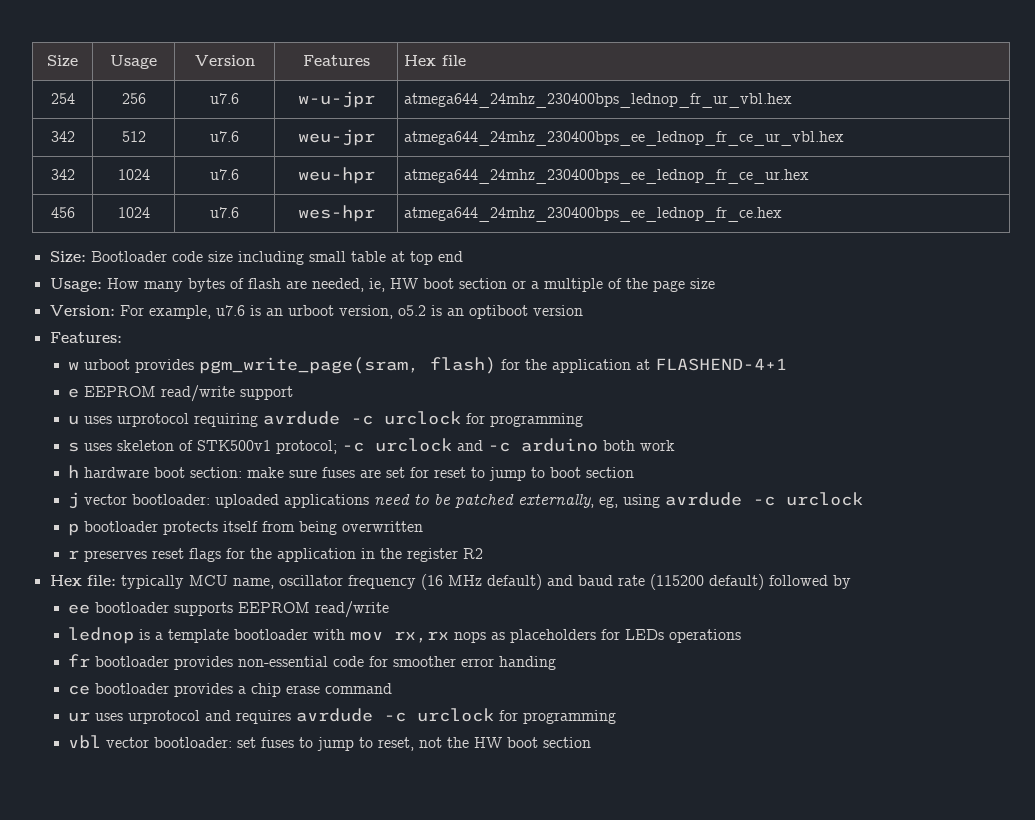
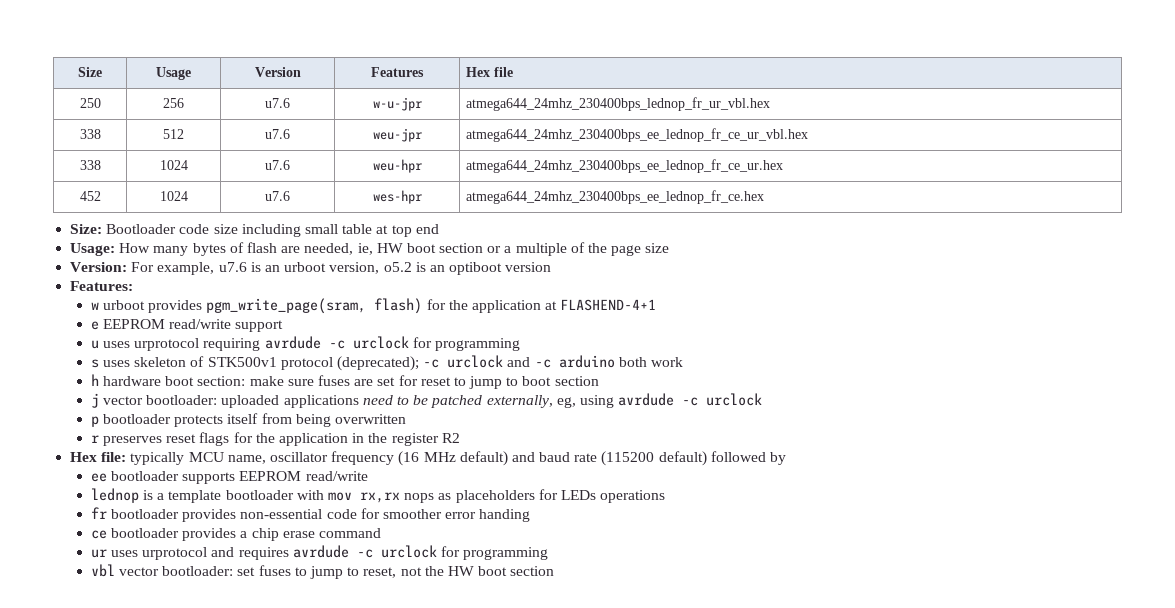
- 254 | 256 | u7.6 | w-u-jpr | atmega644_24mhz_230400bps_lednop_fr_ur_vbl.hex
+ 250 | 256 | u7.6 | w-u-jpr | atmega644_24mhz_230400bps_lednop_fr_ur_vbl.hex
- 342 | 512 | u7.6 | weu-jpr | atmega644_24mhz_230400bps_ee_lednop_fr_ce_ur_vbl.hex
+ 338 | 512 | u7.6 | weu-jpr | atmega644_24mhz_230400bps_ee_lednop_fr_ce_ur_vbl.hex
- 342 | 1024 | u7.6 | weu-hpr | atmega644_24mhz_230400bps_ee_lednop_fr_ce_ur.hex
+ 338 | 1024 | u7.6 | weu-hpr | atmega644_24mhz_230400bps_ee_lednop_fr_ce_ur.hex
- 456 | 1024 | u7.6 | wes-hpr | atmega644_24mhz_230400bps_ee_lednop_fr_ce.hex
+ 452 | 1024 | u7.6 | wes-hpr | atmega644_24mhz_230400bps_ee_lednop_fr_ce.hex
- s uses skeleton of STK500v1 protocol; -c urclock and -c arduino both work
+ s uses skeleton of STK500v1 protocol (deprecated); -c urclock and -c arduino both work

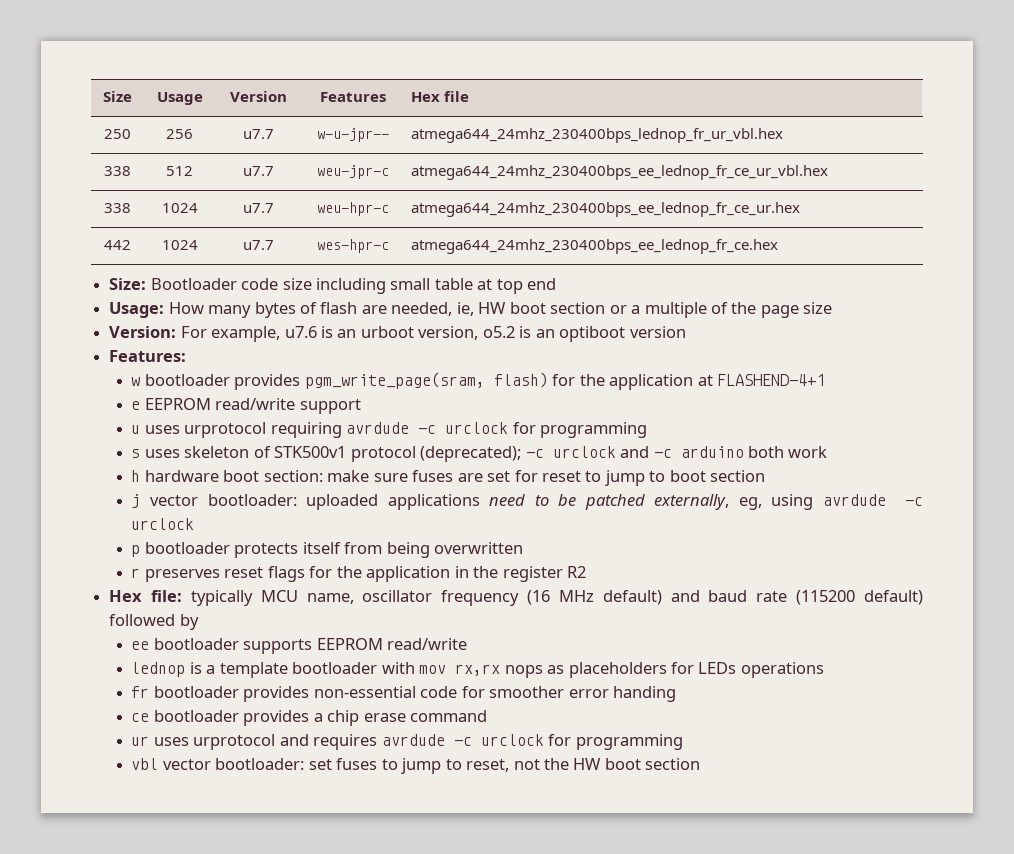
- 250 | 256 | u7.6 | w-u-jpr | atmega644_24mhz_230400bps_lednop_fr_ur_vbl.hex
+ 250 | 256 | u7.7 | w-u-jpr-- | atmega644_24mhz_230400bps_lednop_fr_ur_vbl.hex
- 338 | 512 | u7.6 | weu-jpr | atmega644_24mhz_230400bps_ee_lednop_fr_ce_ur_vbl.hex
+ 338 | 512 | u7.7 | weu-jpr-c | atmega644_24mhz_230400bps_ee_lednop_fr_ce_ur_vbl.hex
- 338 | 1024 | u7.6 | weu-hpr | atmega644_24mhz_230400bps_ee_lednop_fr_ce_ur.hex
+ 338 | 1024 | u7.7 | weu-hpr-c | atmega644_24mhz_230400bps_ee_lednop_fr_ce_ur.hex
- 452 | 1024 | u7.6 | wes-hpr | atmega644_24mhz_230400bps_ee_lednop_fr_ce.hex
+ 442 | 1024 | u7.7 | wes-hpr-c | atmega644_24mhz_230400bps_ee_lednop_fr_ce.hex
- w urboot provides pgm_write_page(sram, flash) for the application at FLASHEND-4+1
+ w bootloader provides pgm_write_page(sram, flash) for the application at FLASHEND-4+1

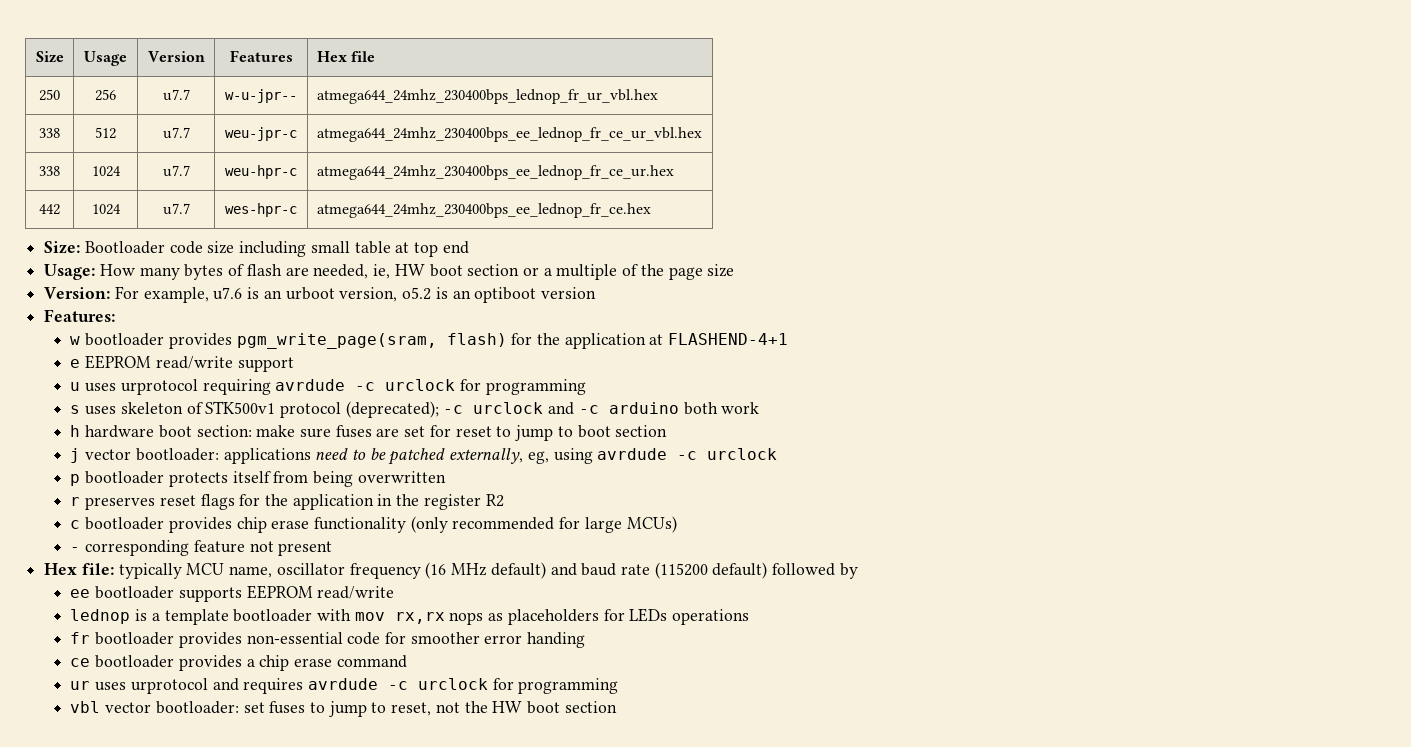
- j vector bootloader: uploaded applications need to be patched externally, eg, using avrdude -c urclock
+ j vector bootloader: applications need to be patched externally, eg, using avrdude -c urclock
+ c bootloader provides chip erase functionality (only recommended for large MCUs)
+ - corresponding feature not present

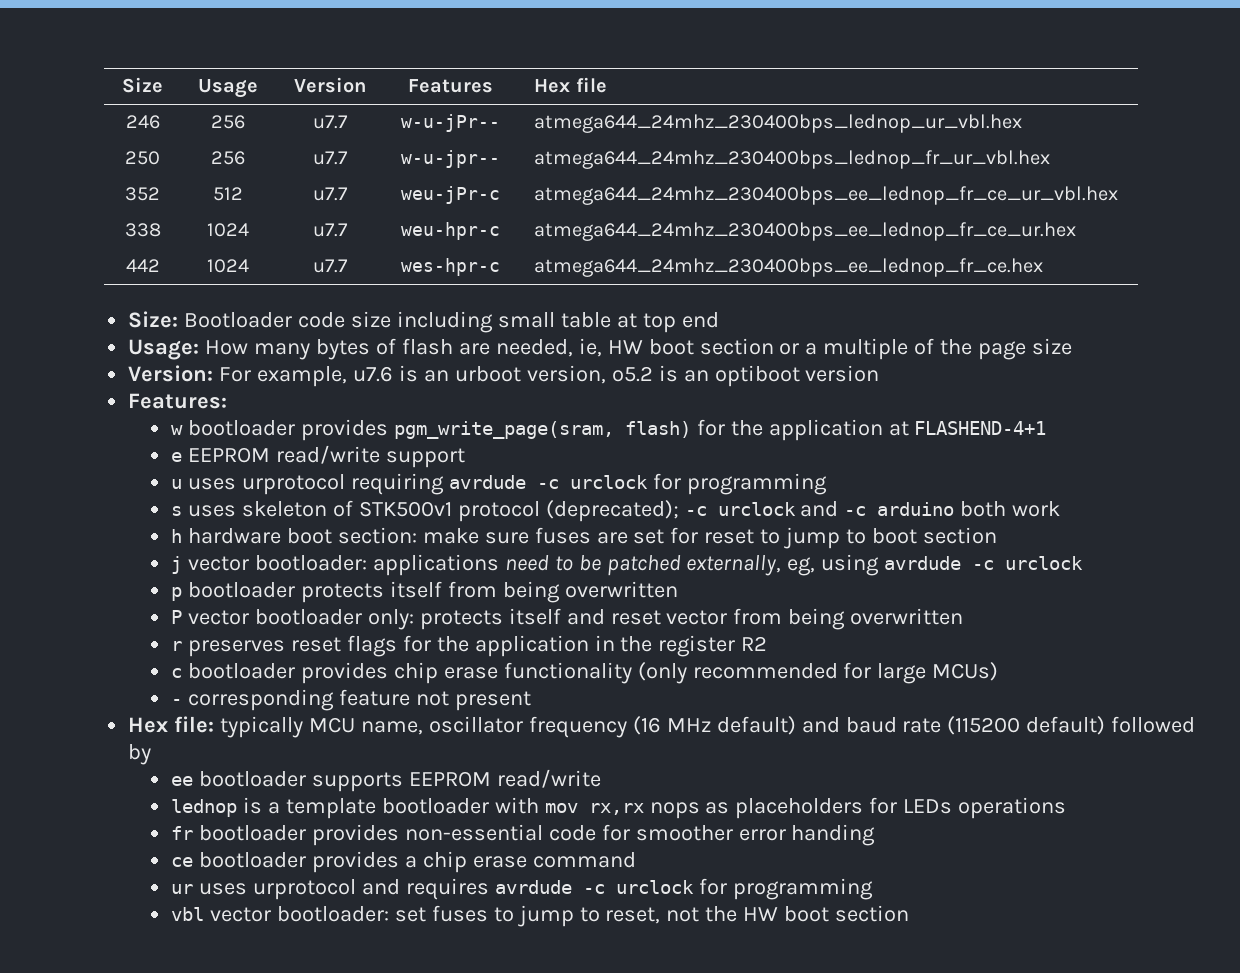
+ 246 | 256 | u7.7 | w-u-jPr-- | atmega644_24mhz_230400bps_lednop_ur_vbl.hex
- 338 | 512 | u7.7 | weu-jpr-c | atmega644_24mhz_230400bps_ee_lednop_fr_ce_ur_vbl.hex
+ 352 | 512 | u7.7 | weu-jPr-c | atmega644_24mhz_230400bps_ee_lednop_fr_ce_ur_vbl.hex
+ P vector bootloader only: protects itself and reset vector from being overwritten

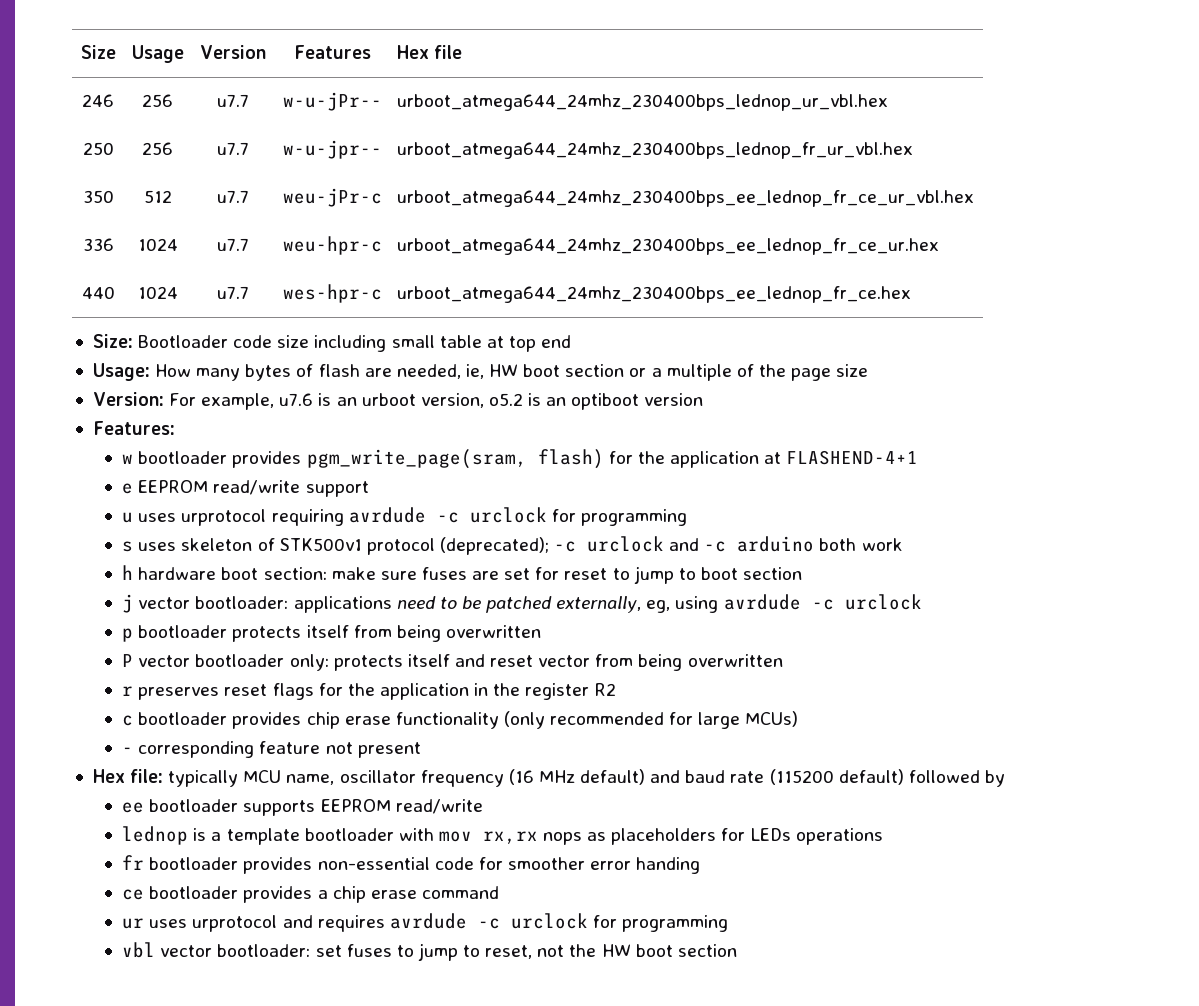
- 246 | 256 | u7.7 | w-u-jPr-- | atmega644_24mhz_230400bps_lednop_ur_vbl.hex
+ 246 | 256 | u7.7 | w-u-jPr-- | urboot_atmega644_24mhz_230400bps_lednop_ur_vbl.hex
- 250 | 256 | u7.7 | w-u-jpr-- | atmega644_24mhz_230400bps_lednop_fr_ur_vbl.hex
- 352 | 512 | u7.7 | weu-jPr-c | atmega644_24mhz_230400bps_ee_lednop_fr_ce_ur_vbl.hex
- 338 | 1024 | u7.7 | weu-hpr-c | atmega644_24mhz_230400bps_ee_lednop_fr_ce_ur.hex
- 442 | 1024 | u7.7 | wes-hpr-c | atmega644_24mhz_230400bps_ee_lednop_fr_ce.hex
+ 250 | 256 | u7.7 | w-u-jpr-- | urboot_atmega644_24mhz_230400bps_lednop_fr_ur_vbl.hex
+ 350 | 512 | u7.7 | weu-jPr-c | urboot_atmega644_24mhz_230400bps_ee_lednop_fr_ce_ur_vbl.hex
+ 336 | 1024 | u7.7 | weu-hpr-c | urboot_atmega644_24mhz_230400bps_ee_lednop_fr_ce_ur.hex
+ 440 | 1024 | u7.7 | wes-hpr-c | urboot_atmega644_24mhz_230400bps_ee_lednop_fr_ce.hex

